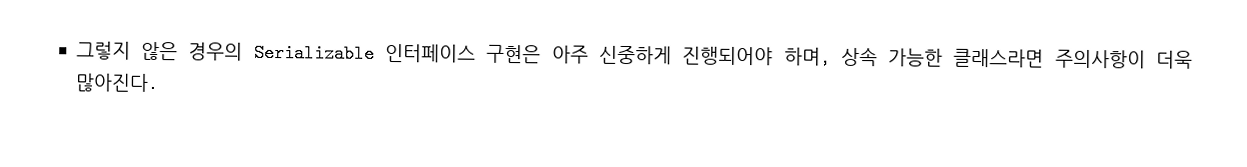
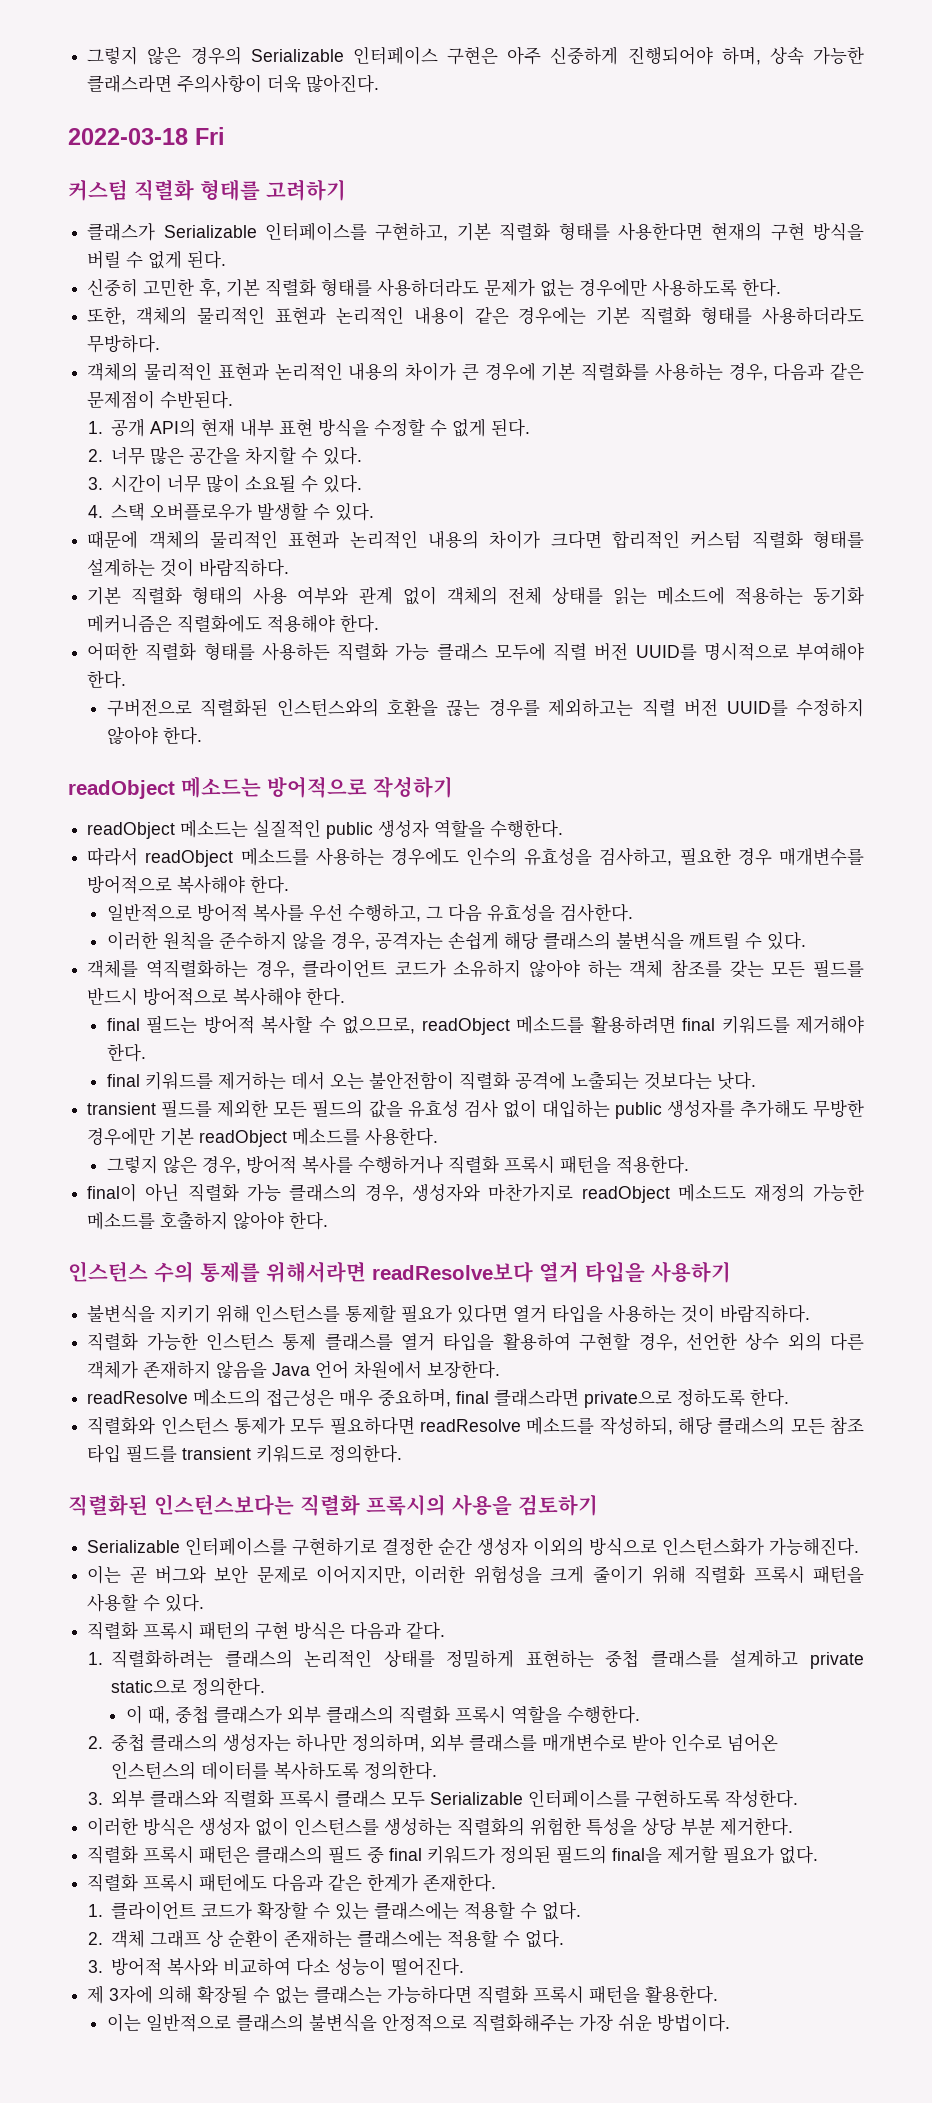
+ 2022-03-18 Fri
+ 커스텀 직렬화 형태를 고려하기
+ 클래스가 Serializable 인터페이스를 구현하고, 기본 직렬화 형태를 사용한다면 현재의 구현 방식을 버릴 수 없게 된다.
+ 신중히 고민한 후, 기본 직렬화 형태를 사용하더라도 문제가 없는 경우에만 사용하도록 한다.
+ 또한, 객체의 물리적인 표현과 논리적인 내용이 같은 경우에는 기본 직렬화 형태를 사용하더라도 무방하다.
+ 객체의 물리적인 표현과 논리적인 내용의 차이가 큰 경우에 기본 직렬화를 사용하는 경우, 다음과 같은 문제점이 수반된다.
+ 1. 공개 API의 현재 내부 표현 방식을 수정할 수 없게 된다.
+ 2. 너무 많은 공간을 차지할 수 있다.
+ 3. 시간이 너무 많이 소요될 수 있다.
+ 4. 스택 오버플로우가 발생할 수 있다.
+ 때문에 객체의 물리적인 표현과 논리적인 내용의 차이가 크다면 합리적인 커스텀 직렬화 형태를 설계하는 것이 바람직하다.
+ 기본 직렬화 형태의 사용 여부와 관계 없이 객체의 전체 상태를 읽는 메소드에 적용하는 동기화 메커니즘은 직렬화에도 적용해야 한다.
+ 어떠한 직렬화 형태를 사용하든 직렬화 가능 클래스 모두에 직렬 버전 UUID를 명시적으로 부여해야 한다.
+ 구버전으로 직렬화된 인스턴스와의 호환을 끊는 경우를 제외하고는 직렬 버전 UUID를 수정하지 않아야 한다.
+ readObject 메소드는 방어적으로 작성하기
+ readObject 메소드는 실질적인 public 생성자 역할을 수행한다.
+ 따라서 readObject 메소드를 사용하는 경우에도 인수의 유효성을 검사하고, 필요한 경우 매개변수를 방어적으로 복사해야 한다.
+ 일반적으로 방어적 복사를 우선 수행하고, 그 다음 유효성을 검사한다.
+ 이러한 원칙을 준수하지 않을 경우, 공격자는 손쉽게 해당 클래스의 불변식을 깨트릴 수 있다.
+ 객체를 역직렬화하는 경우, 클라이언트 코드가 소유하지 않아야 하는 객체 참조를 갖는 모든 필드를 반드시 방어적으로 복사해야 한다.
+ final 필드는 방어적 복사할 수 없으므로, readObject 메소드를 활용하려면 final 키워드를 제거해야 한다.
+ final 키워드를 제거하는 데서 오는 불안전함이 직렬화 공격에 노출되는 것보다는 낫다.
+ transient 필드를 제외한 모든 필드의 값을 유효성 검사 없이 대입하는 public 생성자를 추가해도 무방한 경우에만 기본 readObject 메소드를 사용한다.
+ 그렇지 않은 경우, 방어적 복사를 수행하거나 직렬화 프록시 패턴을 적용한다.
+ final이 아닌 직렬화 가능 클래스의 경우, 생성자와 마찬가지로 readObject 메소드도 재정의 가능한 메소드를 호출하지 않아야 한다.
+ 인스턴스 수의 통제를 위해서라면 readResolve보다 열거 타입을 사용하기
+ 불변식을 지키기 위해 인스턴스를 통제할 필요가 있다면 열거 타입을 사용하는 것이 바람직하다.
+ 직렬화 가능한 인스턴스 통제 클래스를 열거 타입을 활용하여 구현할 경우, 선언한 상수 외의 다른 객체가 존재하지 않음을 Java 언어 차원에서 보장한다.
+ readResolve 메소드의 접근성은 매우 중요하며, final 클래스라면 private으로 정하도록 한다.
+ 직렬화와 인스턴스 통제가 모두 필요하다면 readResolve 메소드를 작성하되, 해당 클래스의 모든 참조 타입 필드를 transient 키워드로 정의한다.
+ 직렬화된 인스턴스보다는 직렬화 프록시의 사용을 검토하기
+ Serializable 인터페이스를 구현하기로 결정한 순간 생성자 이외의 방식으로 인스턴스화가 가능해진다.
+ 이는 곧 버그와 보안 문제로 이어지지만, 이러한 위험성을 크게 줄이기 위해 직렬화 프록시 패턴을 사용할 수 있다.
+ 직렬화 프록시 패턴의 구현 방식은 다음과 같다.
+ 1. 직렬화하려는 클래스의 논리적인 상태를 정밀하게 표현하는 중첩 클래스를 설계하고 private static으로 정의한다.
+ 이 때, 중첩 클래스가 외부 클래스의 직렬화 프록시 역할을 수행한다.
+ 2. 중첩 클래스의 생성자는 하나만 정의하며, 외부 클래스를 매개변수로 받아 인수로 넘어온 인스턴스의 데이터를 복사하도록 정의한다.
+ 3. 외부 클래스와 직렬화 프록시 클래스 모두 Serializable 인터페이스를 구현하도록 작성한다.
+ 이러한 방식은 생성자 없이 인스턴스를 생성하는 직렬화의 위험한 특성을 상당 부분 제거한다.
+ 직렬화 프록시 패턴은 클래스의 필드 중 final 키워드가 정의된 필드의 final을 제거할 필요가 없다.
+ 직렬화 프록시 패턴에도 다음과 같은 한계가 존재한다.
+ 1. 클라이언트 코드가 확장할 수 있는 클래스에는 적용할 수 없다.
+ 2. 객체 그래프 상 순환이 존재하는 클래스에는 적용할 수 없다.
+ 3. 방어적 복사와 비교하여 다소 성능이 떨어진다.
+ 제 3자에 의해 확장될 수 없는 클래스는 가능하다면 직렬화 프록시 패턴을 활용한다.
+ 이는 일반적으로 클래스의 불변식을 안정적으로 직렬화해주는 가장 쉬운 방법이다.

